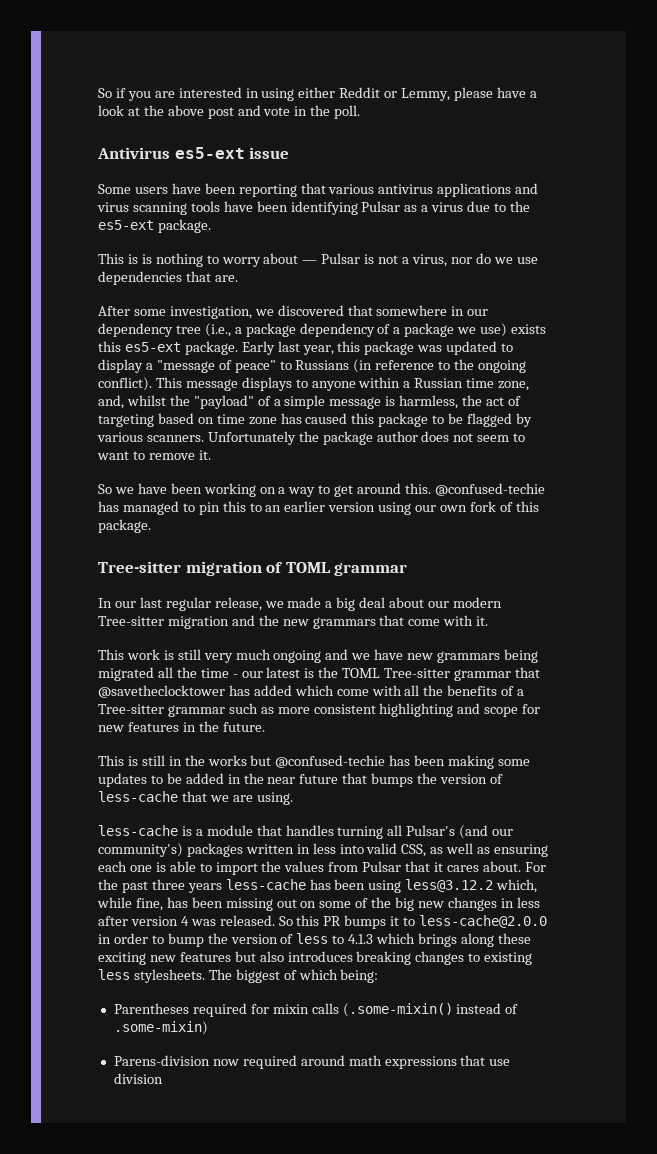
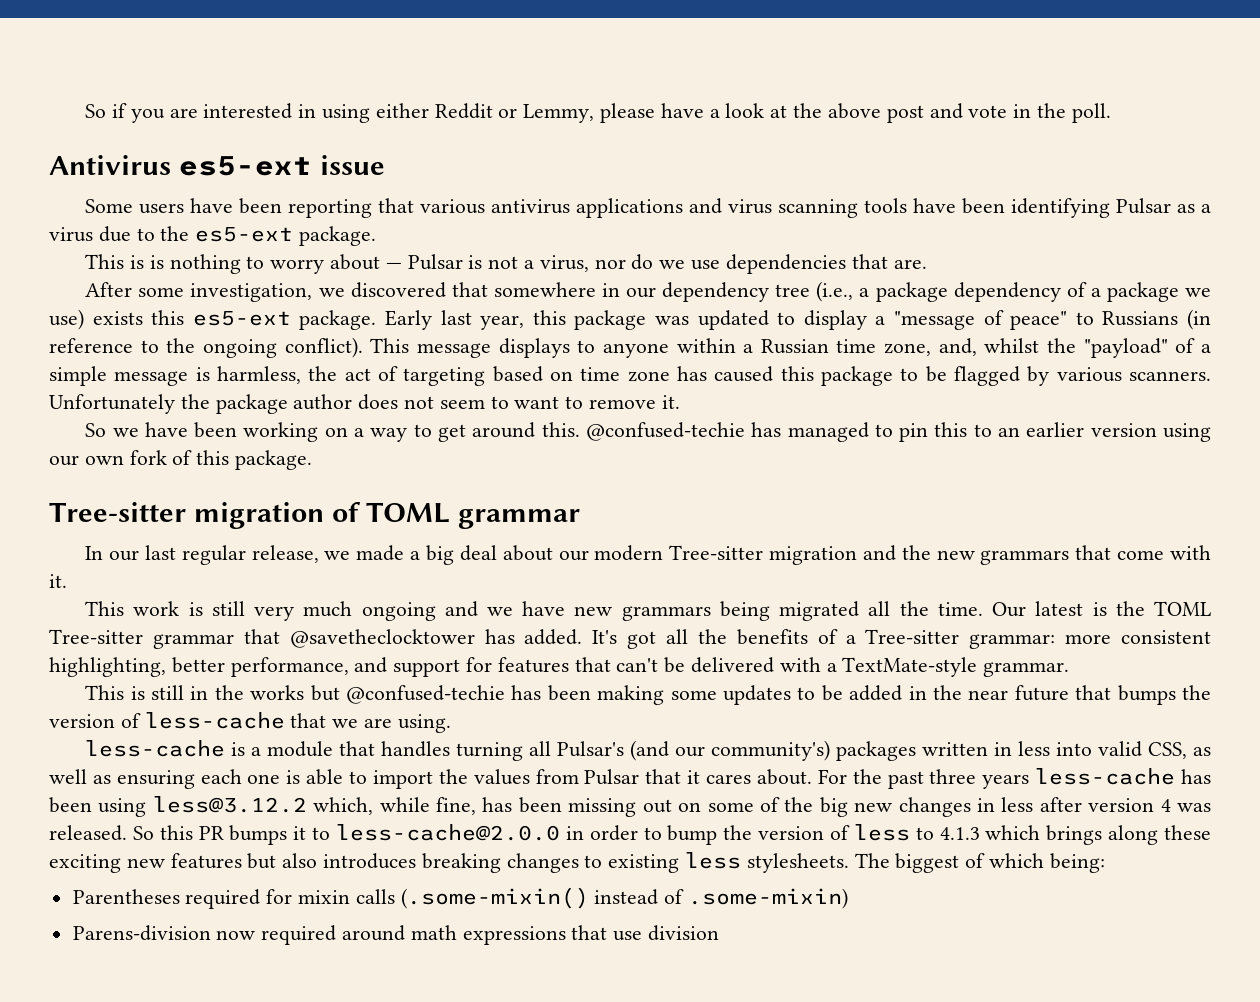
- This work is still very much ongoing and we have new grammars being migrated all the time - our latest is the TOML Tree-sitter grammar that @savetheclocktower has added which come with all the benefits of a Tree-sitter grammar such as more consistent highlighting and scope for new features in the future.
+ This work is still very much ongoing and we have new grammars being migrated all the time. Our latest is the TOML Tree-sitter grammar that @savetheclocktower has added. It's got all the benefits of a Tree-sitter grammar: more consistent highlighting, better performance, and support for features that can't be delivered with a TextMate-style grammar.

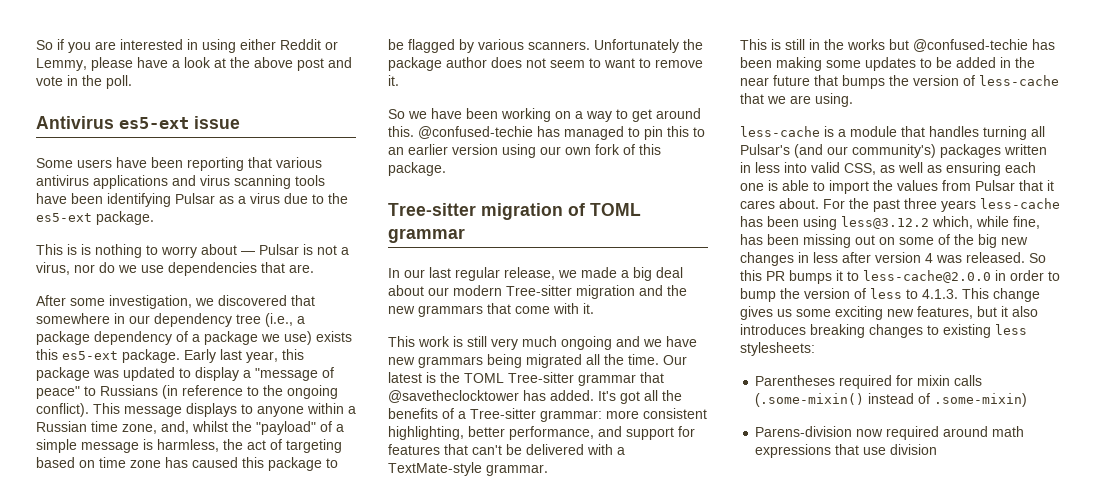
- So this PR bumps it to less-cache@2.0.0 in order to bump the version of less to 4.1.3 which brings along these exciting new features but also introduces breaking changes to existing less stylesheets. The biggest of which being:
+ So this PR bumps it to less-cache@2.0.0 in order to bump the version of less to 4.1.3. This change gives us some exciting new features, but it also introduces breaking changes to existing less stylesheets:

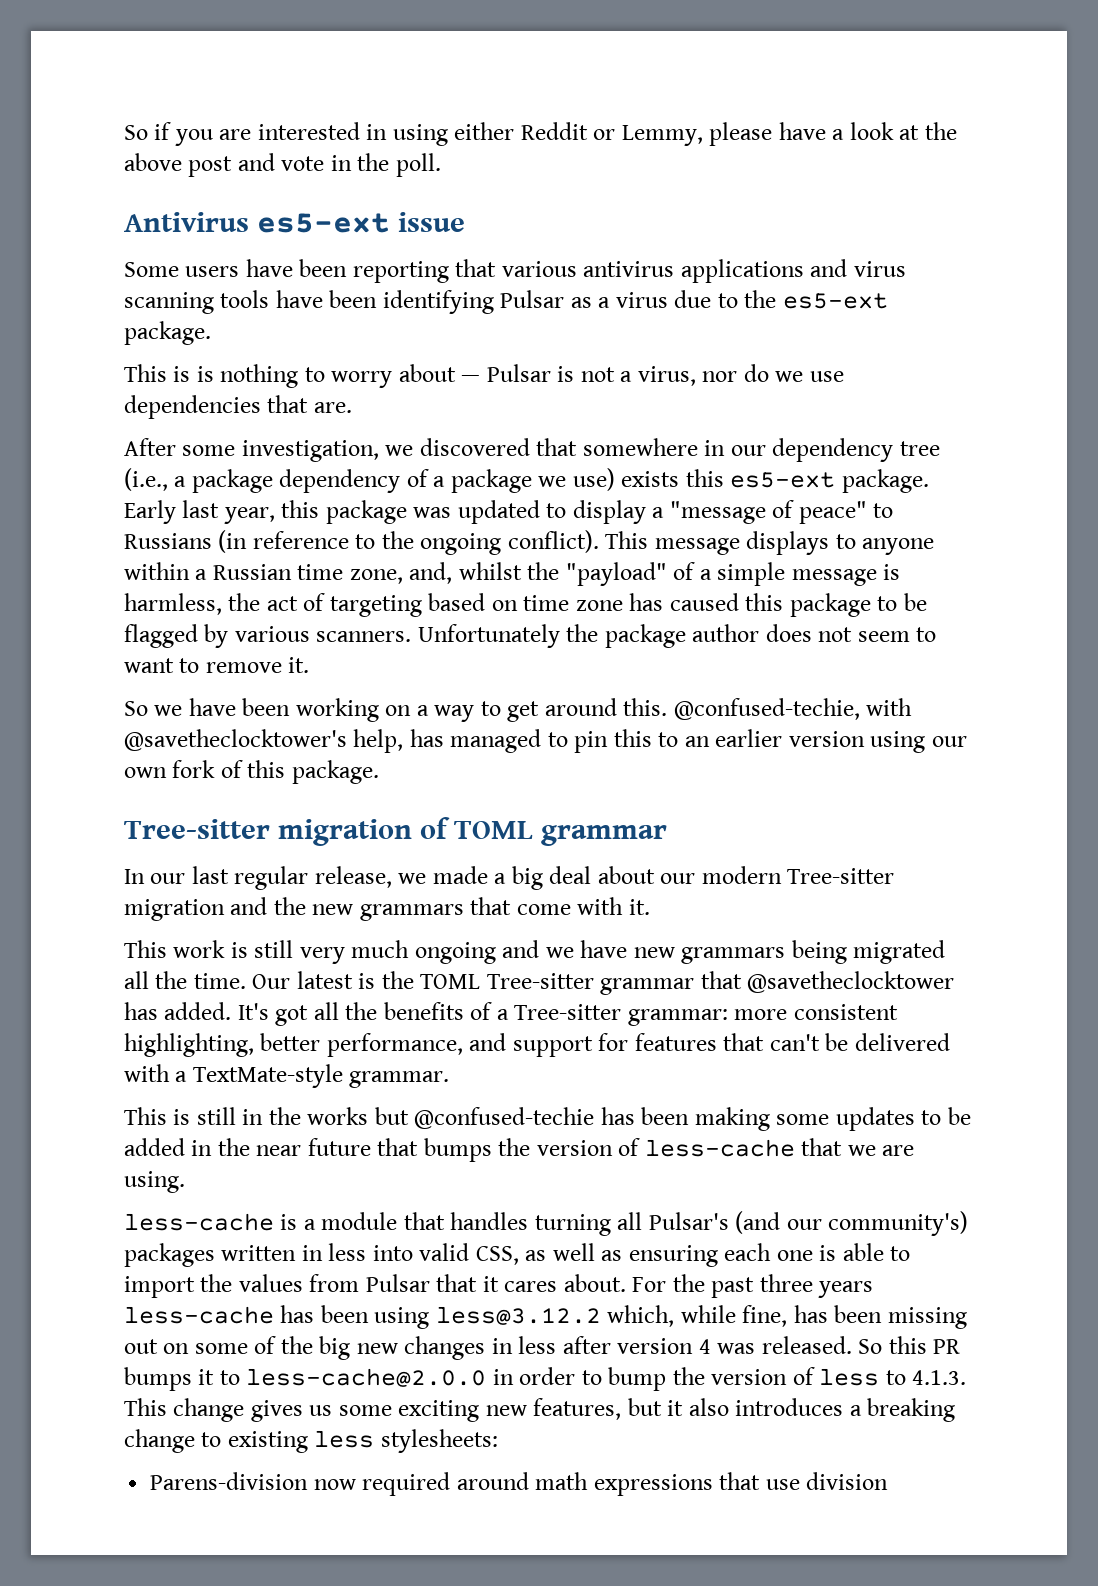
- @confused-techie has managed to pin this to an earlier version using our own fork of this package.
+ @confused-techie, with @savetheclocktower's help, has managed to pin this to an earlier version using our own fork of this package.
- So this PR bumps it to less-cache@2.0.0 in order to bump the version of less to 4.1.3. This change gives us some exciting new features, but it also introduces breaking changes to existing less stylesheets:
+ So this PR bumps it to less-cache@2.0.0 in order to bump the version of less to 4.1.3. This change gives us some exciting new features, but it also introduces a breaking change to existing less stylesheets:
- Parentheses required for mixin calls (.some-mixin() instead of .some-mixin)

